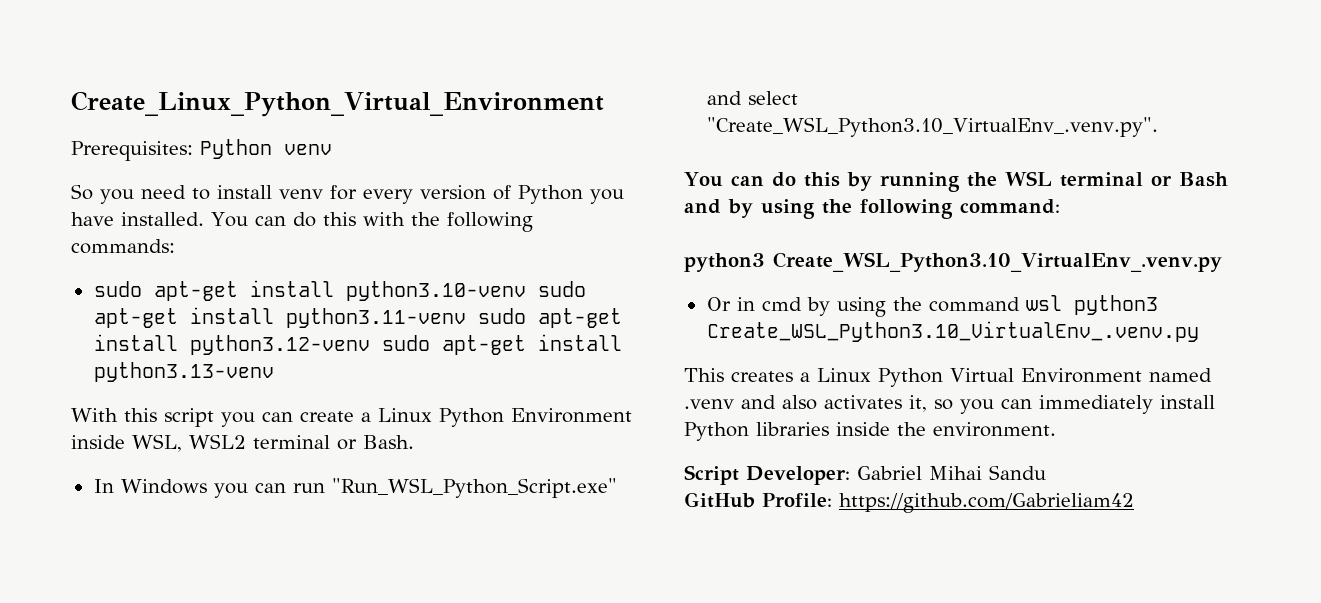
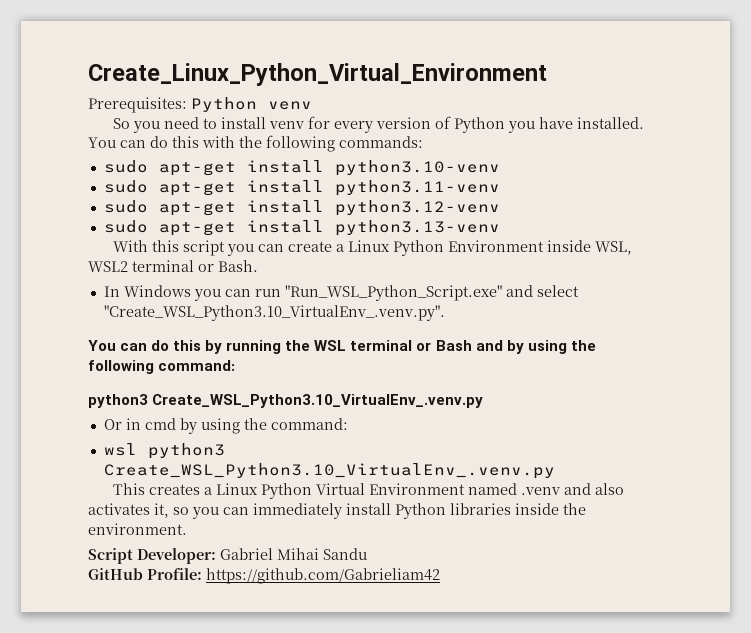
- sudo apt-get install python3.10-venv sudo apt-get install python3.11-venv sudo apt-get install python3.12-venv sudo apt-get install python3.13-venv
+ sudo apt-get install python3.10-venv
+ sudo apt-get install python3.11-venv
+ sudo apt-get install python3.12-venv
+ sudo apt-get install python3.13-venv
- Or in cmd by using the command wsl python3 Create_WSL_Python3.10_VirtualEnv_.venv.py
+ Or in cmd by using the command:
+ wsl python3 Create_WSL_Python3.10_VirtualEnv_.venv.py

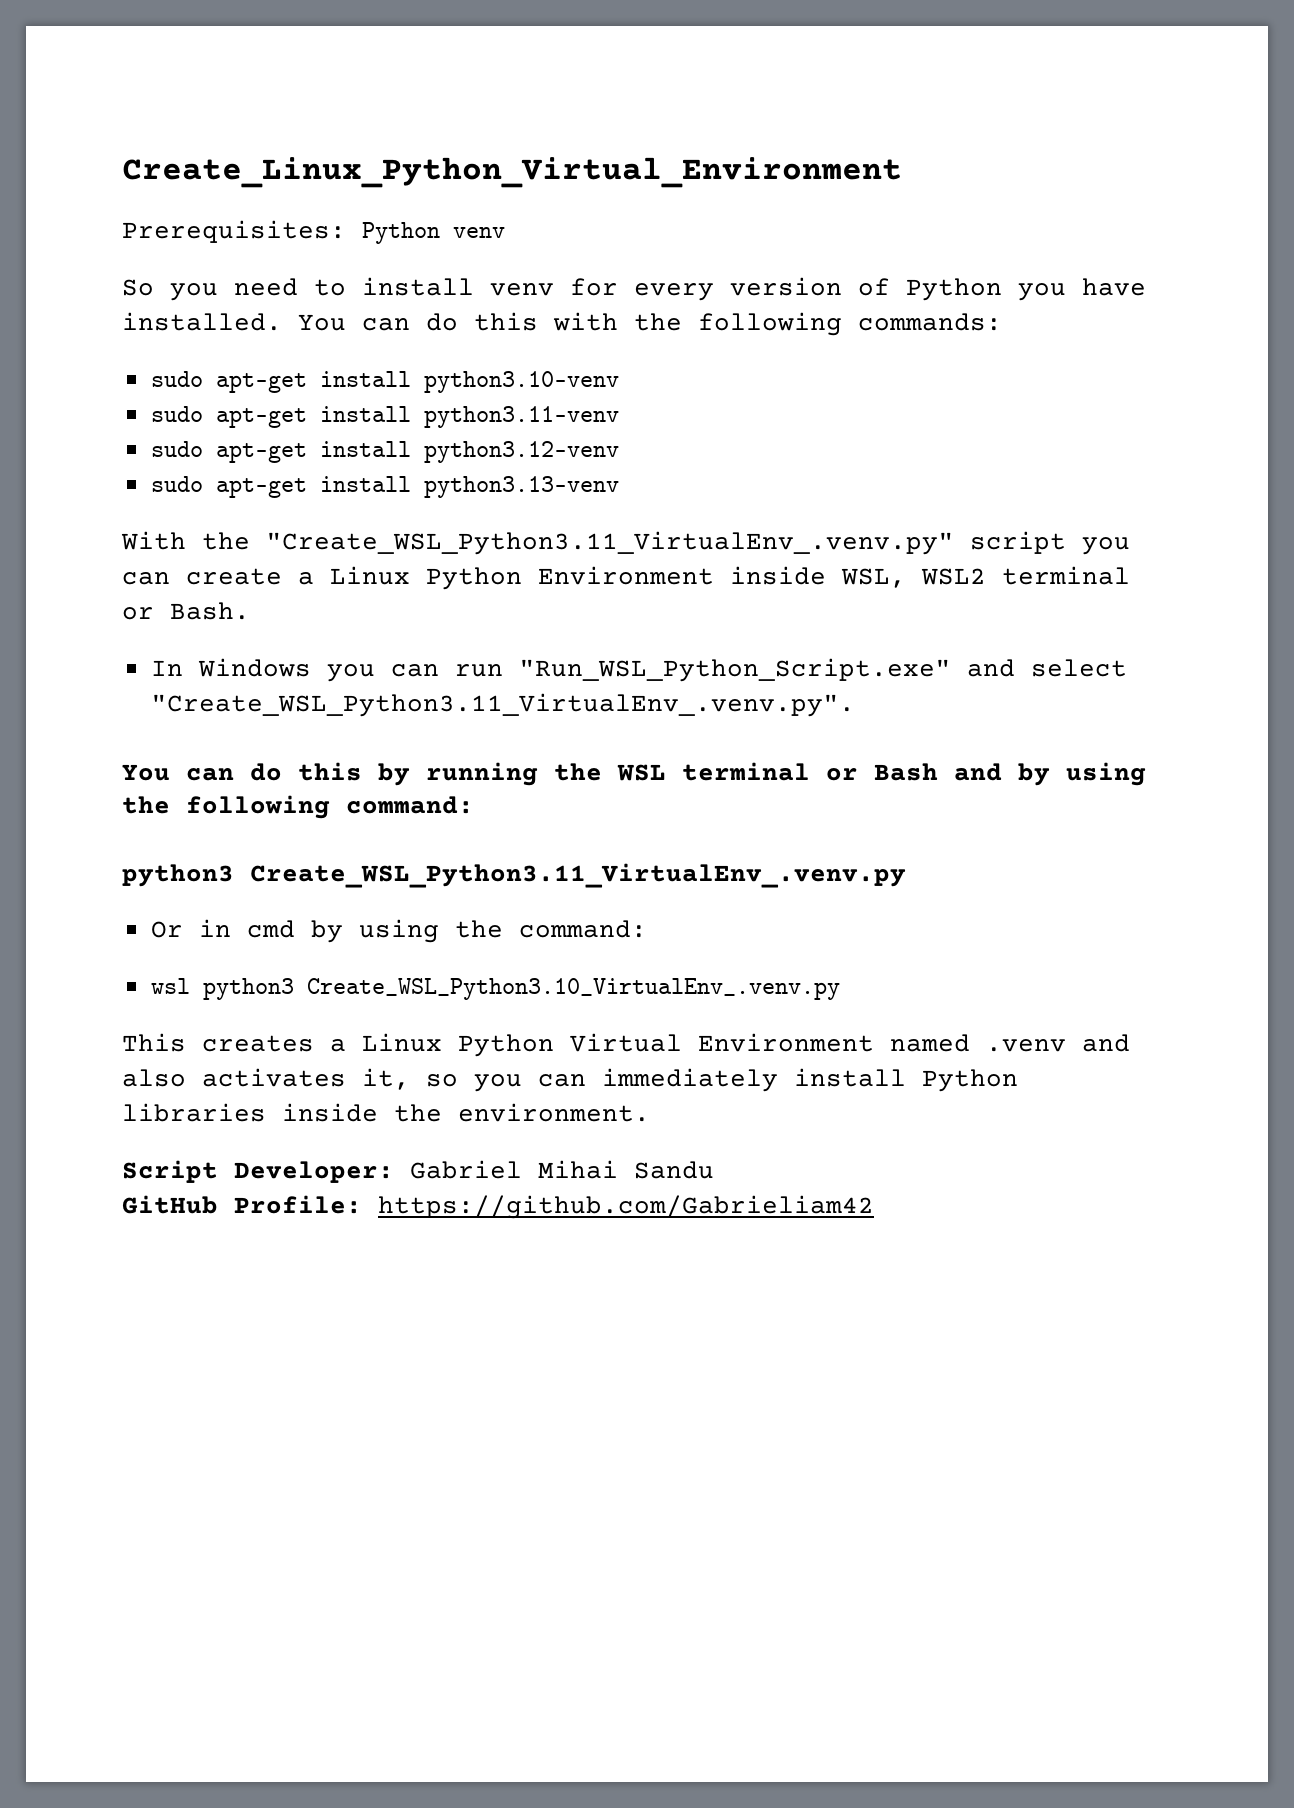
- With this script you can create a Linux Python Environment inside WSL, WSL2 terminal or Bash.
+ With the "Create_WSL_Python3.11_VirtualEnv_.venv.py" script you can create a Linux Python Environment inside WSL, WSL2 terminal or Bash.
- In Windows you can run "Run_WSL_Python_Script.exe" and select "Create_WSL_Python3.10_VirtualEnv_.venv.py".
+ In Windows you can run "Run_WSL_Python_Script.exe" and select "Create_WSL_Python3.11_VirtualEnv_.venv.py".
  You can do this by running the WSL terminal or Bash and by using the following command:
- python3 Create_WSL_Python3.10_VirtualEnv_.venv.py
+ python3 Create_WSL_Python3.11_VirtualEnv_.venv.py

